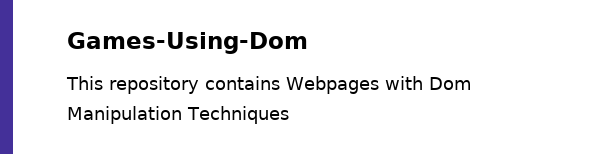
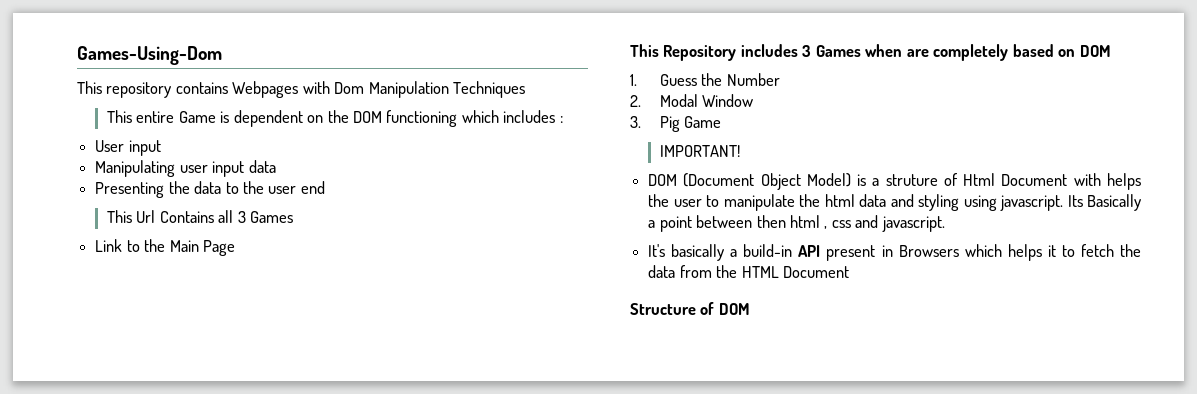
+ This entire Game is dependent on the DOM functioning which includes :
+ User input
+ Manipulating user input data
+ Presenting the data to the user end
+ This Url Contains all 3 Games
+ Link to the Main Page
+ This Repository includes 3 Games when are completely based on DOM
+ 1. Guess the Number
+ 2. Modal Window
+ 3. Pig Game
+ IMPORTANT!
+ DOM (Document Object Model) is a struture of Html Document with helps the user to manipulate the html data and styling using javascript. Its Basically a point between then html , css and javascript.
+ It's basically a build-in API present in Browsers which helps it to fetch the data from the HTML Document
+ Structure of DOM

